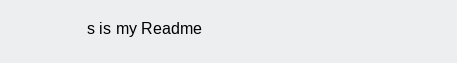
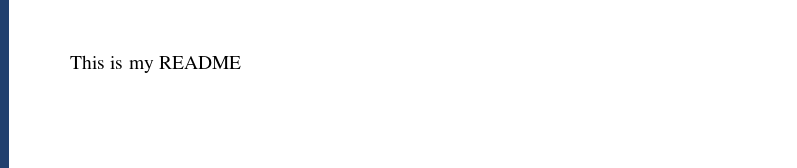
- s is my Readme
+ This is my README

